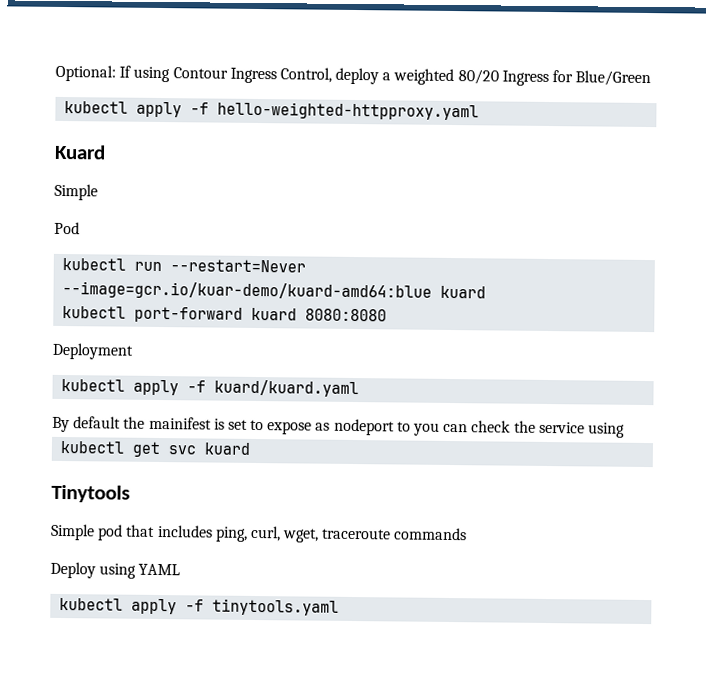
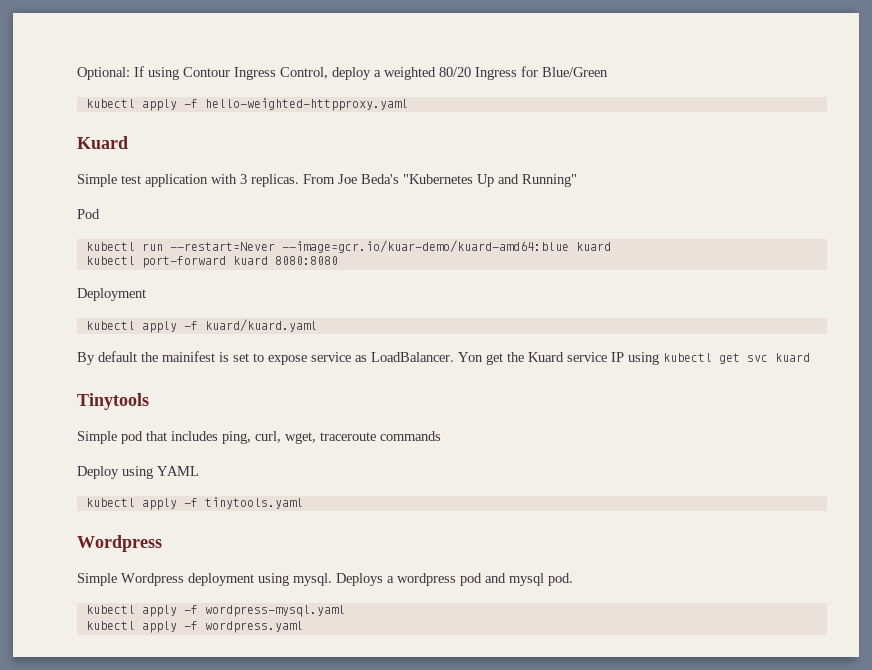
  kubectl apply -f hello-weighted-httpproxy.yaml
  Kuard
- Simple
+ Simple test application with 3 replicas. From Joe Beda's "Kubernetes Up and Running"
- By default the mainifest is set to expose as nodeport to you can check the service using
- kubectl get svc kuard
+ By default the mainifest is set to expose service as LoadBalancer. Yon get the Kuard service IP using kubectl get svc kuard
  kubectl apply -f tinytools.yaml
+ Wordpress
+ Simple Wordpress deployment using mysql. Deploys a wordpress pod and mysql pod.
+ kubectl apply -f wordpress-mysql.yaml
+ kubectl apply -f wordpress.yaml

